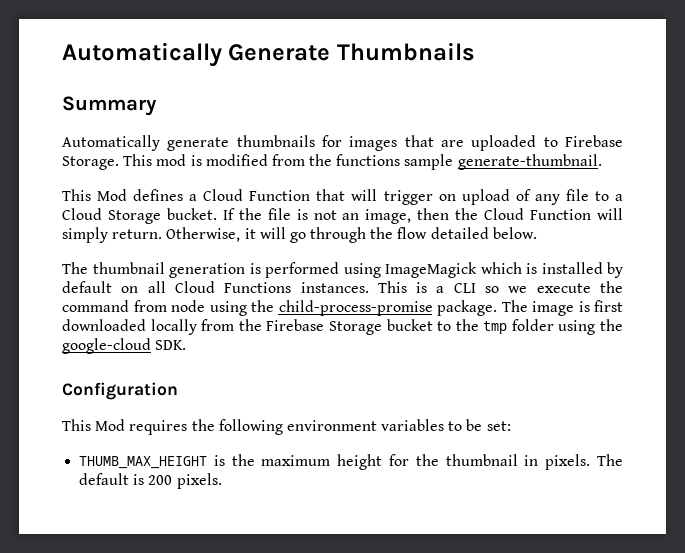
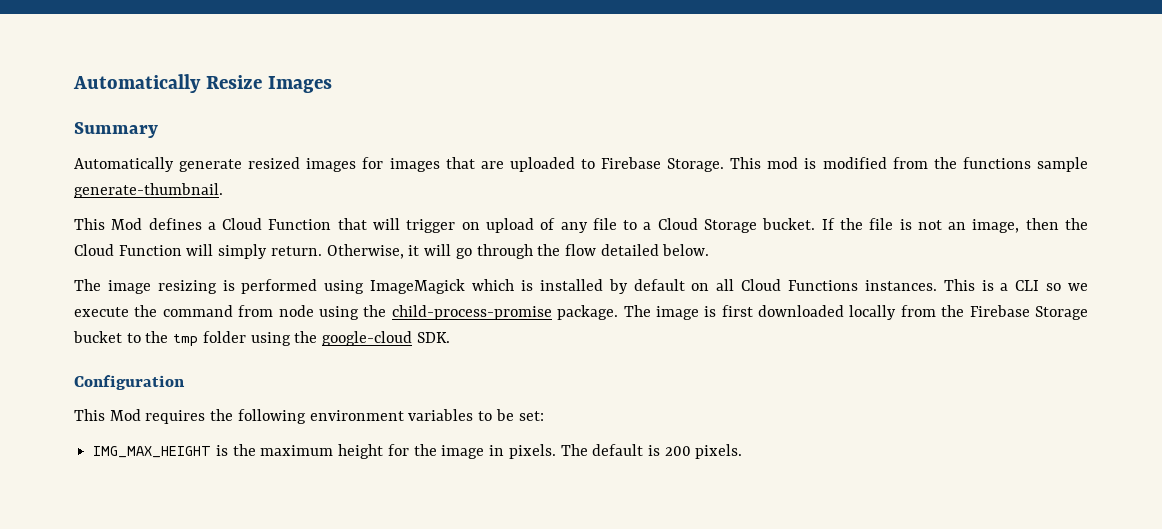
- Automatically Generate Thumbnails
+ Automatically Resize Images
- Automatically generate thumbnails for images that are uploaded to Firebase Storage.
+ Automatically generate resized images for images that are uploaded to Firebase Storage.
- The thumbnail generation is performed using ImageMagick which is installed by default on all Cloud Functions instances.
+ The image resizing is performed using ImageMagick which is installed by default on all Cloud Functions instances.
- THUMB_MAX_HEIGHT is the maximum height for the thumbnail in pixels.
+ IMG_MAX_HEIGHT is the maximum height for the image in pixels.

